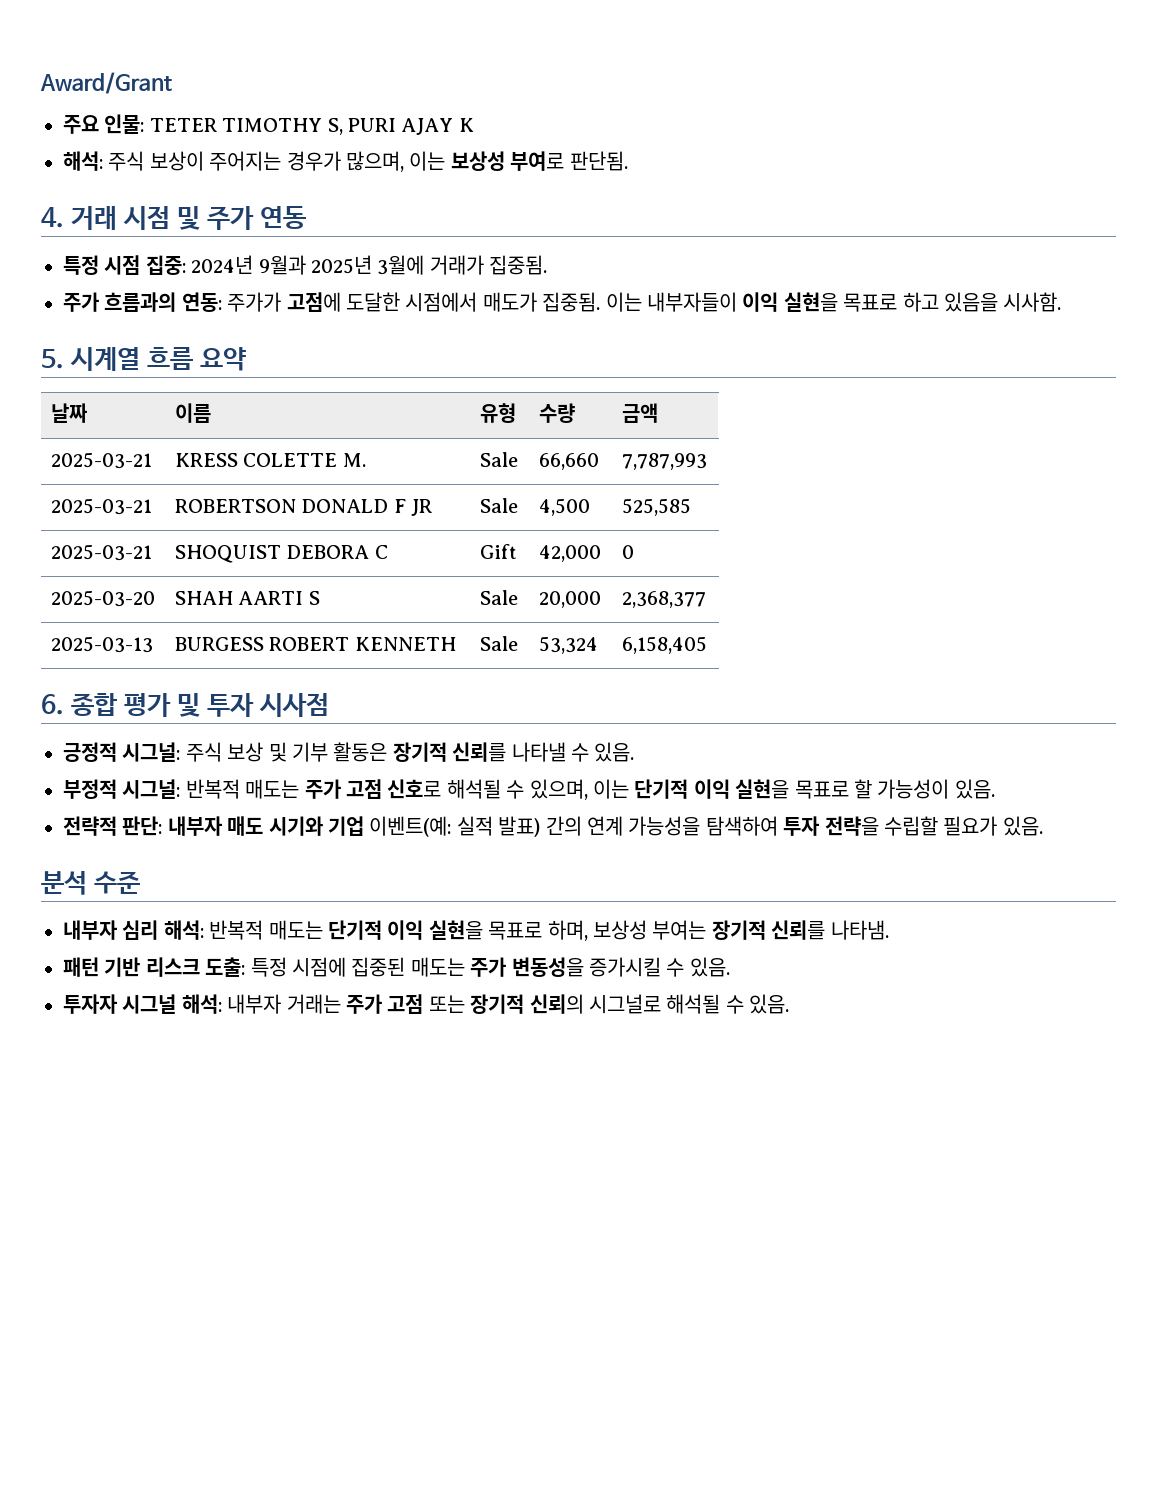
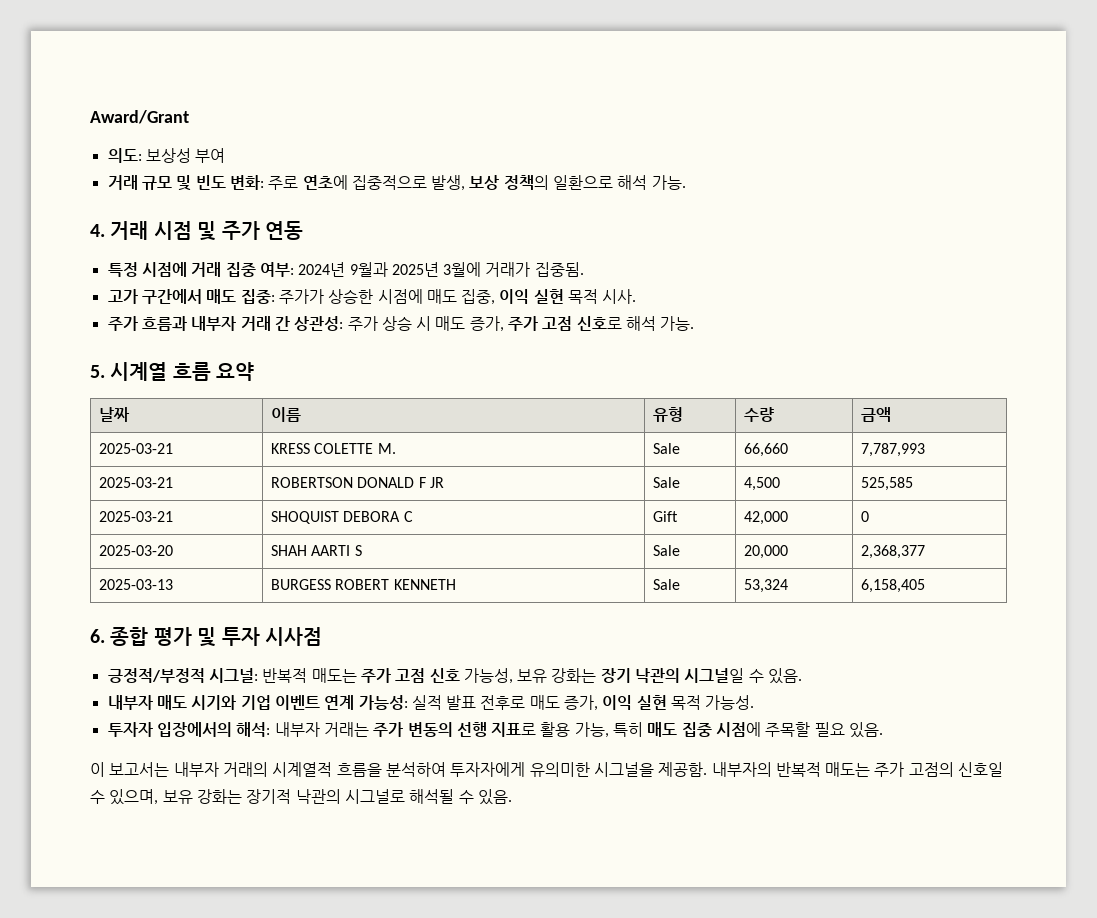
- 주요 인물: TETER TIMOTHY S, PURI AJAY K
- 해석: 주식 보상이 주어지는 경우가 많으며, 이는 보상성 부여로 판단됨.
+ 의도: 보상성 부여
+ 거래 규모 및 빈도 변화: 주로 연초에 집중적으로 발생, 보상 정책의 일환으로 해석 가능.
- 특정 시점 집중: 2024년 9월과 2025년 3월에 거래가 집중됨.
+ 특정 시점에 거래 집중 여부: 2024년 9월과 2025년 3월에 거래가 집중됨.
- 주가 흐름과의 연동: 주가가 고점에 도달한 시점에서 매도가 집중됨. 이는 내부자들이 이익 실현을 목표로 하고 있음을 시사함.
+ 고가 구간에서 매도 집중: 주가가 상승한 시점에 매도 집중, 이익 실현 목적 시사.
+ 주가 흐름과 내부자 거래 간 상관성: 주가 상승 시 매도 증가, 주가 고점 신호로 해석 가능.
- 긍정적 시그널: 주식 보상 및 기부 활동은 장기적 신뢰를 나타낼 수 있음.
- 부정적 시그널: 반복적 매도는 주가 고점 신호로 해석될 수 있으며, 이는 단기적 이익 실현을 목표로 할 가능성이 있음.
- 전략적 판단: 내부자 매도 시기와 기업 이벤트(예: 실적 발표) 간의 연계 가능성을 탐색하여 투자 전략을 수립할 필요가 있음.
- 분석 수준
- 내부자 심리 해석: 반복적 매도는 단기적 이익 실현을 목표로 하며, 보상성 부여는 장기적 신뢰를 나타냄.
- 패턴 기반 리스크 도출: 특정 시점에 집중된 매도는 주가 변동성을 증가시킬 수 있음.
+ 긍정적/부정적 시그널: 반복적 매도는 주가 고점 신호 가능성, 보유 강화는 장기 낙관의 시그널일 수 있음.
+ 내부자 매도 시기와 기업 이벤트 연계 가능성: 실적 발표 전후로 매도 증가, 이익 실현 목적 가능성.
- 투자자 시그널 해석: 내부자 거래는 주가 고점 또는 장기적 신뢰의 시그널로 해석될 수 있음.
+ 투자자 입장에서의 해석: 내부자 거래는 주가 변동의 선행 지표로 활용 가능, 특히 매도 집중 시점에 주목할 필요 있음.
+ 이 보고서는 내부자 거래의 시계열적 흐름을 분석하여 투자자에게 유의미한 시그널을 제공함. 내부자의 반복적 매도는 주가 고점의 신호일 수 있으며, 보유 강화는 장기적 낙관의 시그널로 해석될 수 있음.

